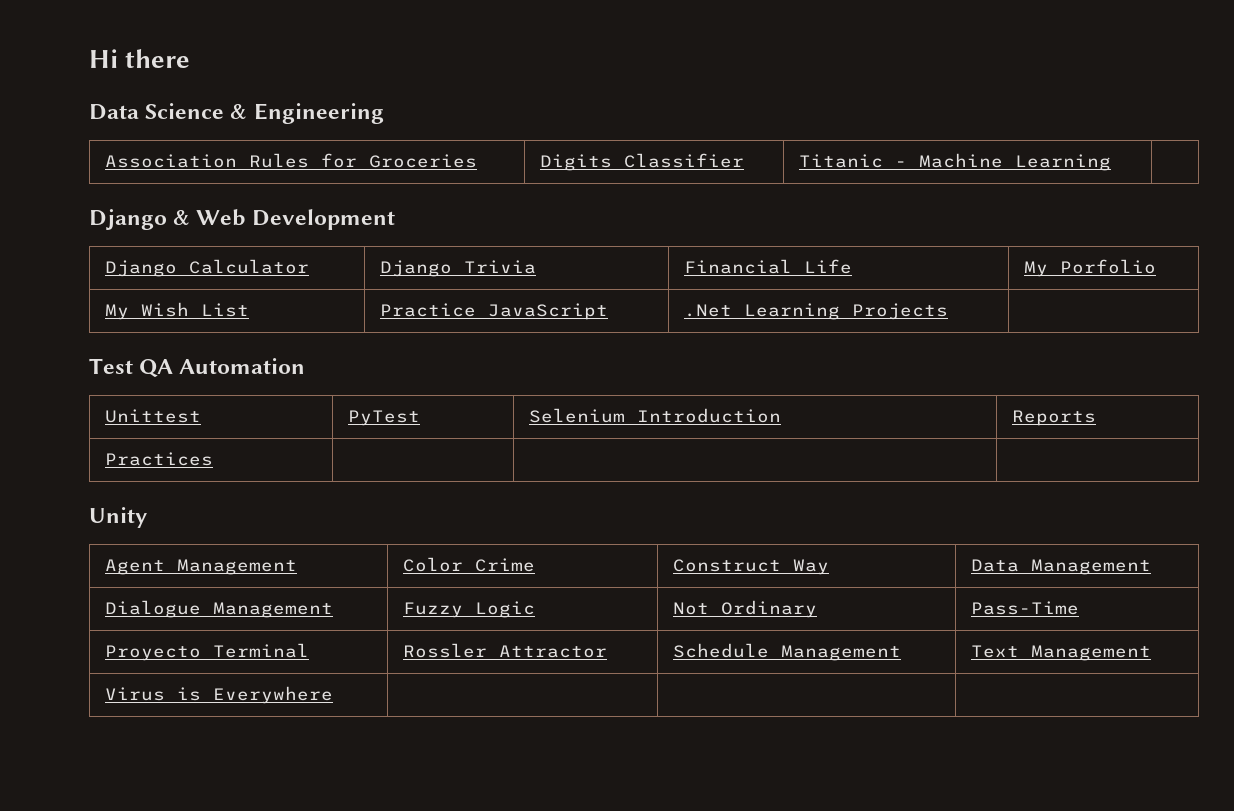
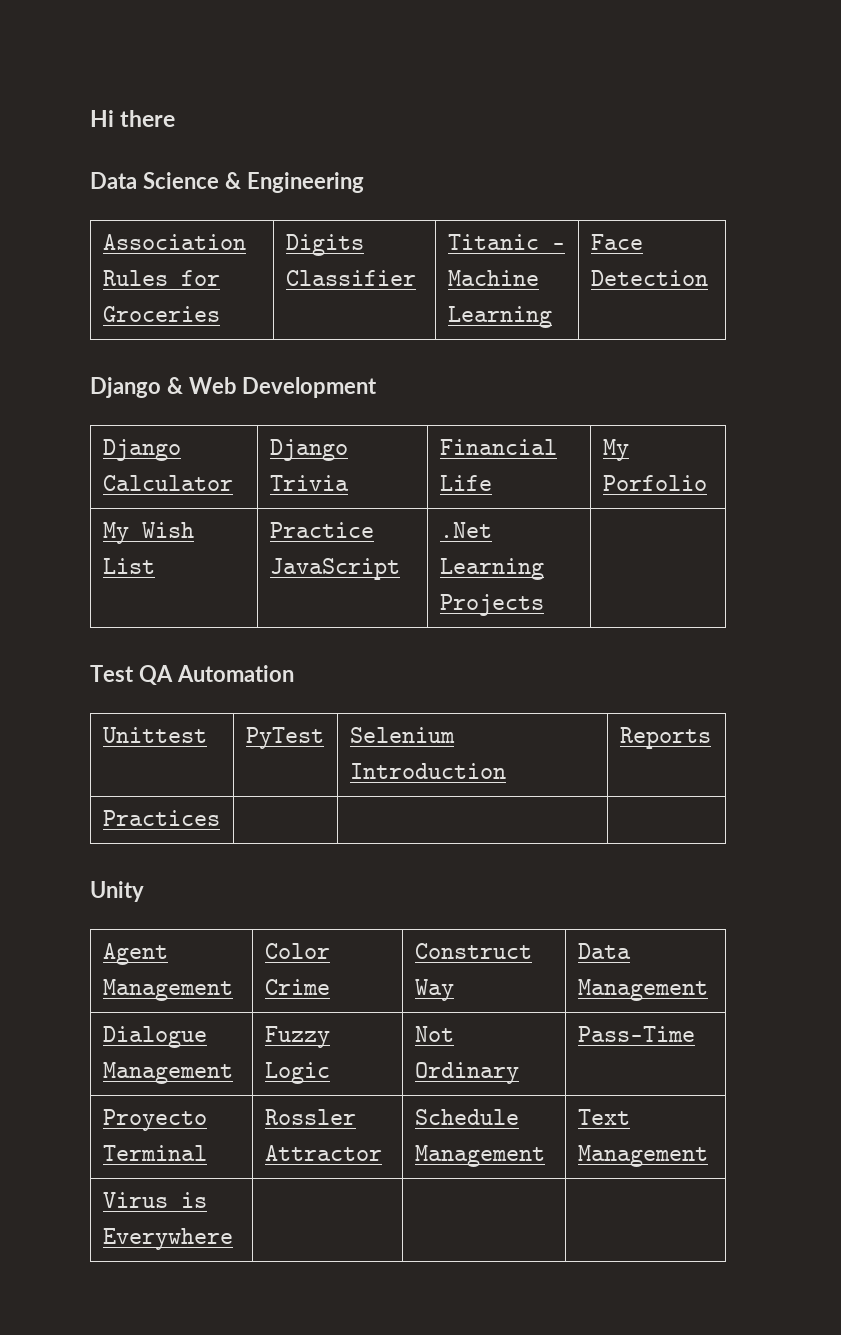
- Association Rules for Groceries | Digits Classifier | Titanic - Machine Learning |
+ Association Rules for Groceries | Digits Classifier | Titanic - Machine Learning | Face Detection

